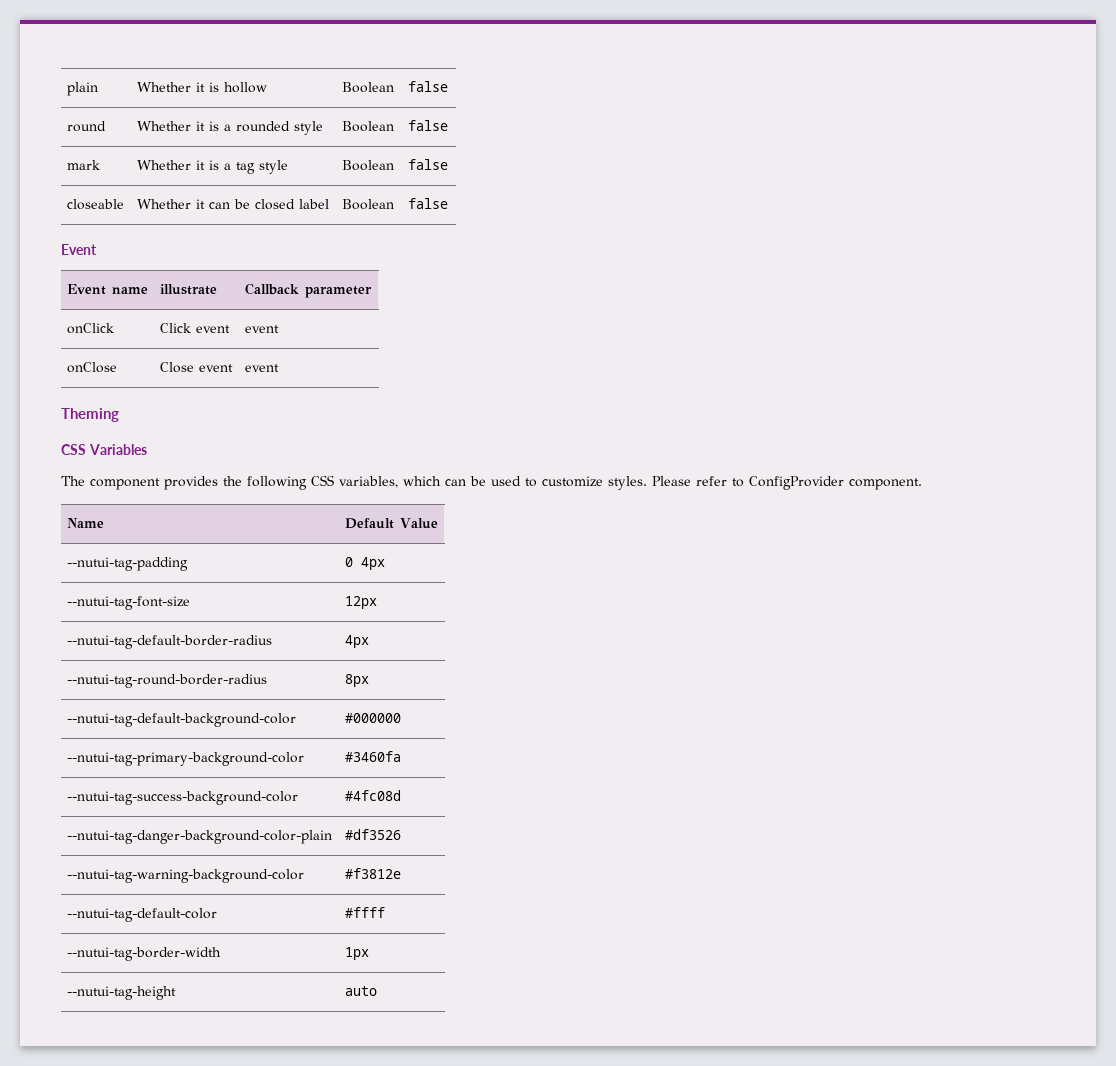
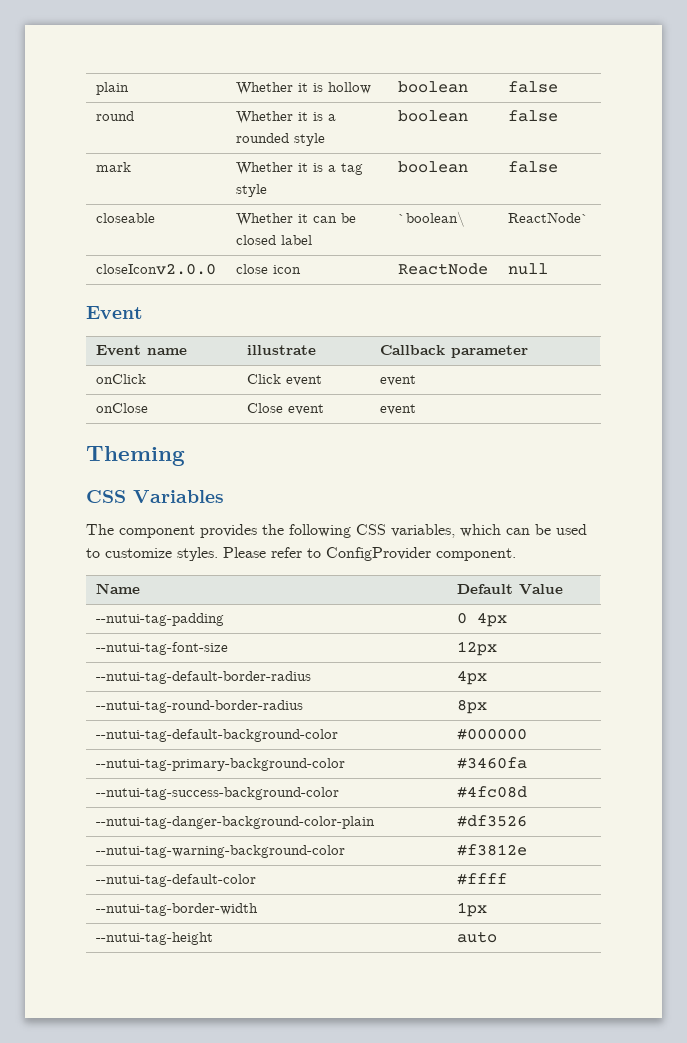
- plain | Whether it is hollow | Boolean | false
+ plain | Whether it is hollow | boolean | false
- round | Whether it is a rounded style | Boolean | false
+ round | Whether it is a rounded style | boolean | false
- mark | Whether it is a tag style | Boolean | false
+ mark | Whether it is a tag style | boolean | false
- closeable | Whether it can be closed label | Boolean | false
+ closeable | Whether it can be closed label | `boolean\ | ReactNode`
+ closeIconv2.0.0 | close icon | ReactNode | null

